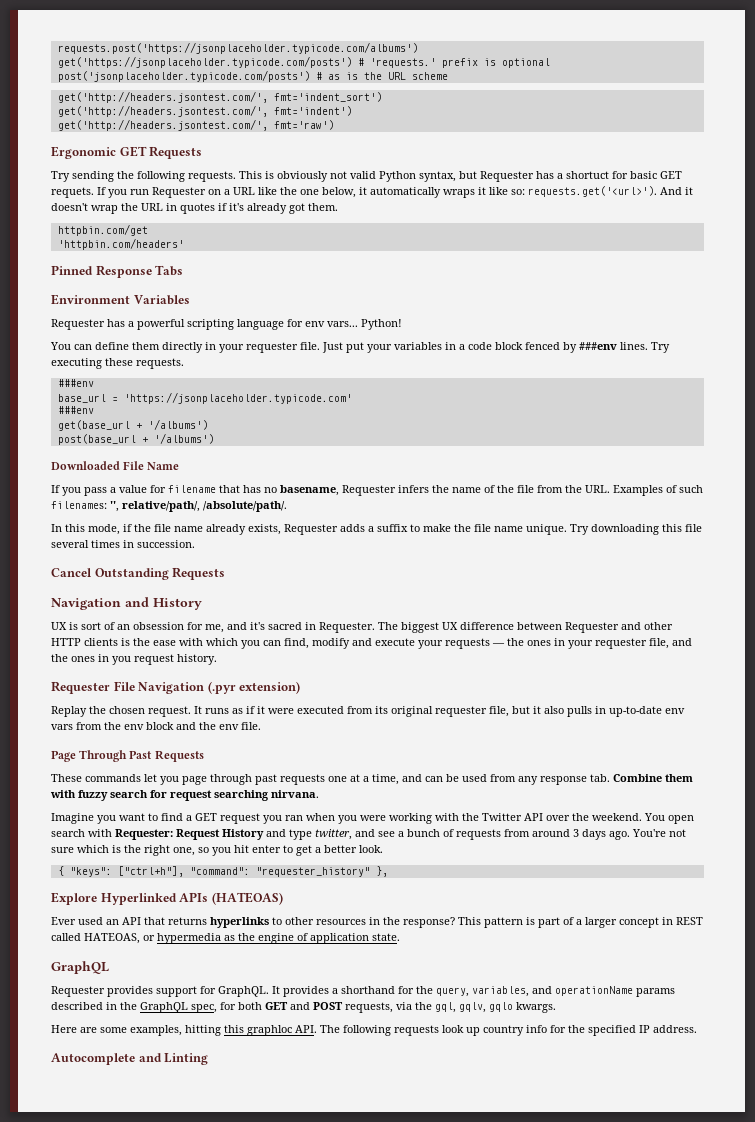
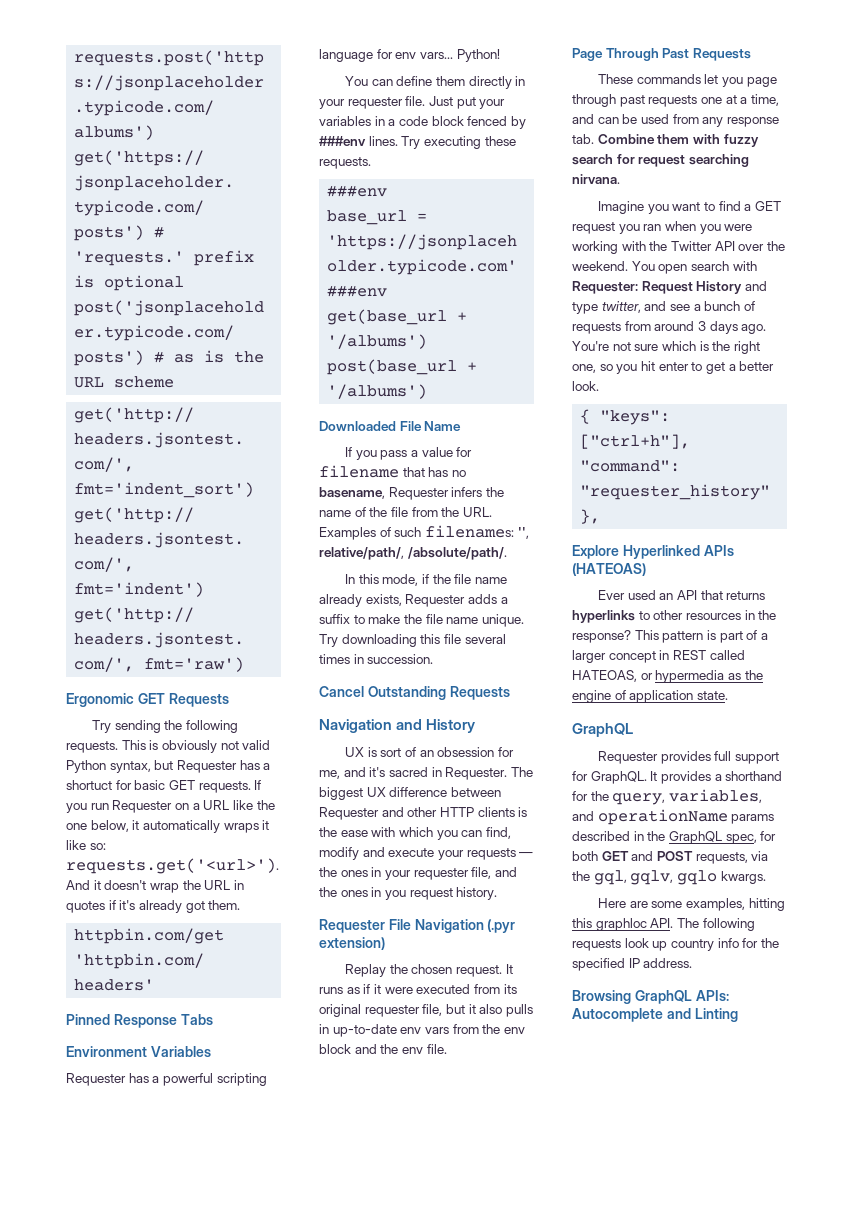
- This is obviously not valid Python syntax, but Requester has a shortuct for basic GET requets.
+ This is obviously not valid Python syntax, but Requester has a shortuct for basic GET requests.
- Requester provides support for GraphQL.
+ Requester provides full support for GraphQL.
- Autocomplete and Linting
+ Browsing GraphQL APIs: Autocomplete and Linting

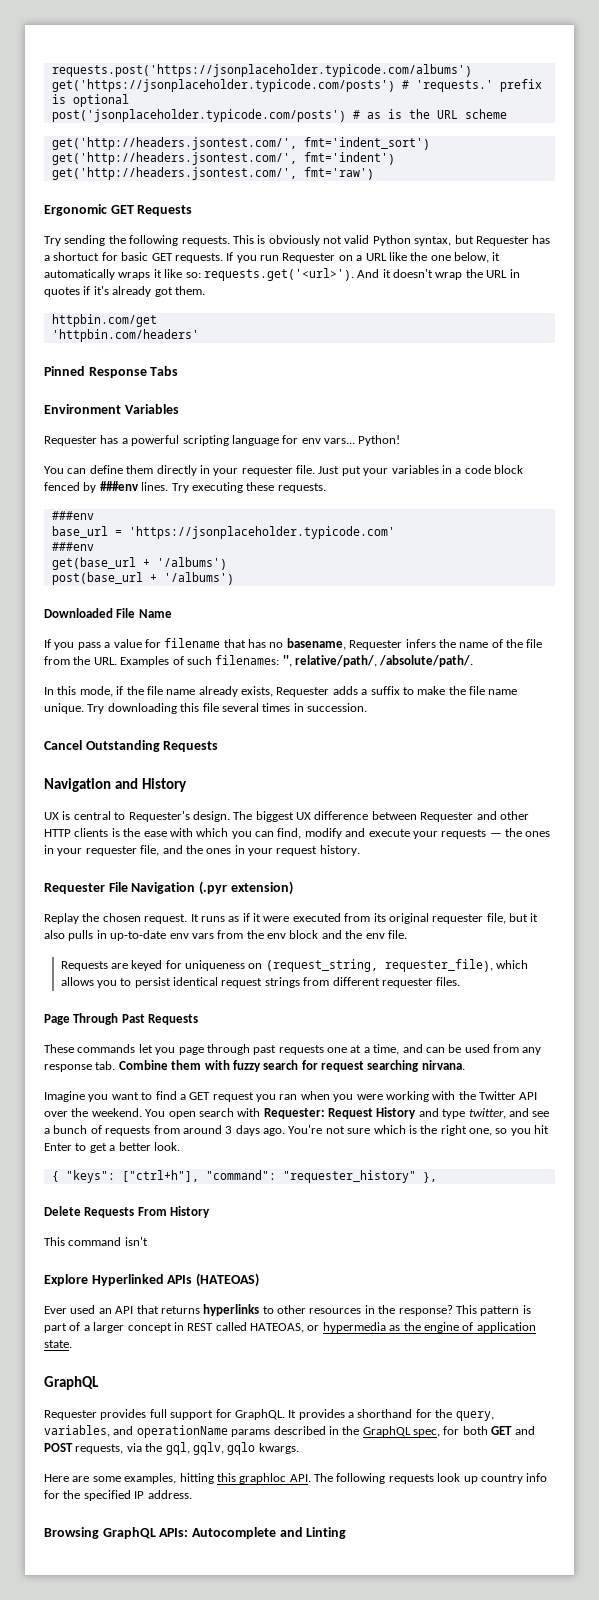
- UX is sort of an obsession for me, and it's sacred in Requester.
+ UX is central to Requester's design.
- The biggest UX difference between Requester and other HTTP clients is the ease with which you can find, modify and execute your requests — the ones in your requester file, and the ones in you request history.
+ The biggest UX difference between Requester and other HTTP clients is the ease with which you can find, modify and execute your requests — the ones in your requester file, and the ones in your request history.
+ Requests are keyed for uniqueness on (request_string, requester_file), which allows you to persist identical request strings from different requester files.
- You're not sure which is the right one, so you hit enter to get a better look.
+ You're not sure which is the right one, so you hit Enter to get a better look.
+ Delete Requests From History
+ This command isn't

